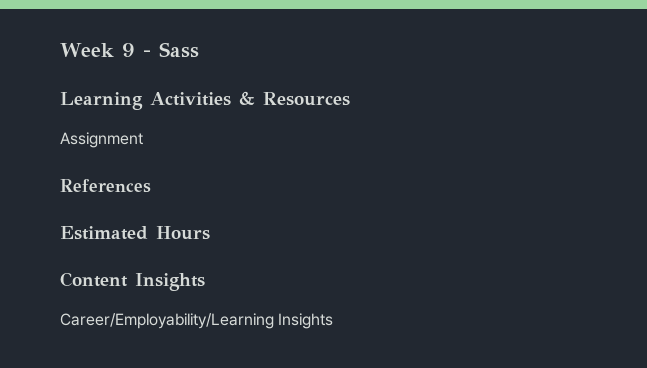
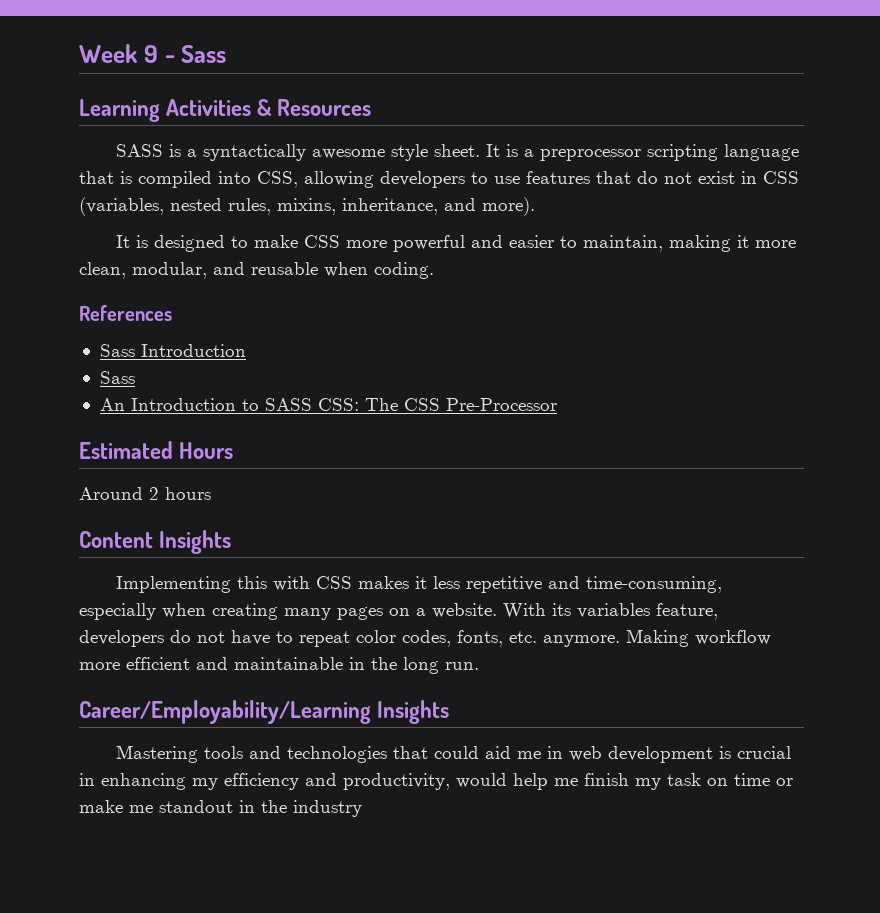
- Assignment
+ SASS is a syntactically awesome style sheet. It is a preprocessor scripting language that is compiled into CSS, allowing developers to use features that do not exist in CSS (variables, nested rules, mixins, inheritance, and more).
+ It is designed to make CSS more powerful and easier to maintain, making it more clean, modular, and reusable when coding.
  References
+ Sass Introduction
+ Sass
+ An Introduction to SASS CSS: The CSS Pre-Processor
+ Around 2 hours
+ Implementing this with CSS makes it less repetitive and time-consuming, especially when creating many pages on a website. With its variables feature, developers do not have to repeat color codes, fonts, etc. anymore. Making workflow more efficient and maintainable in the long run.
  Career/Employability/Learning Insights
+ Mastering tools and technologies that could aid me in web development is crucial in enhancing my efficiency and productivity, would help me finish my task on time or make me standout in the industry

